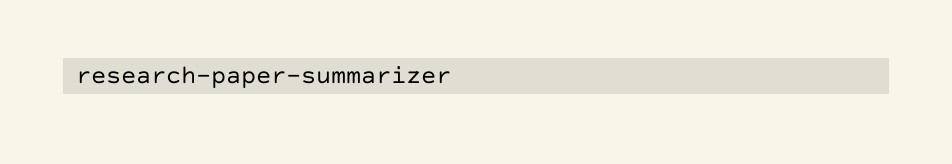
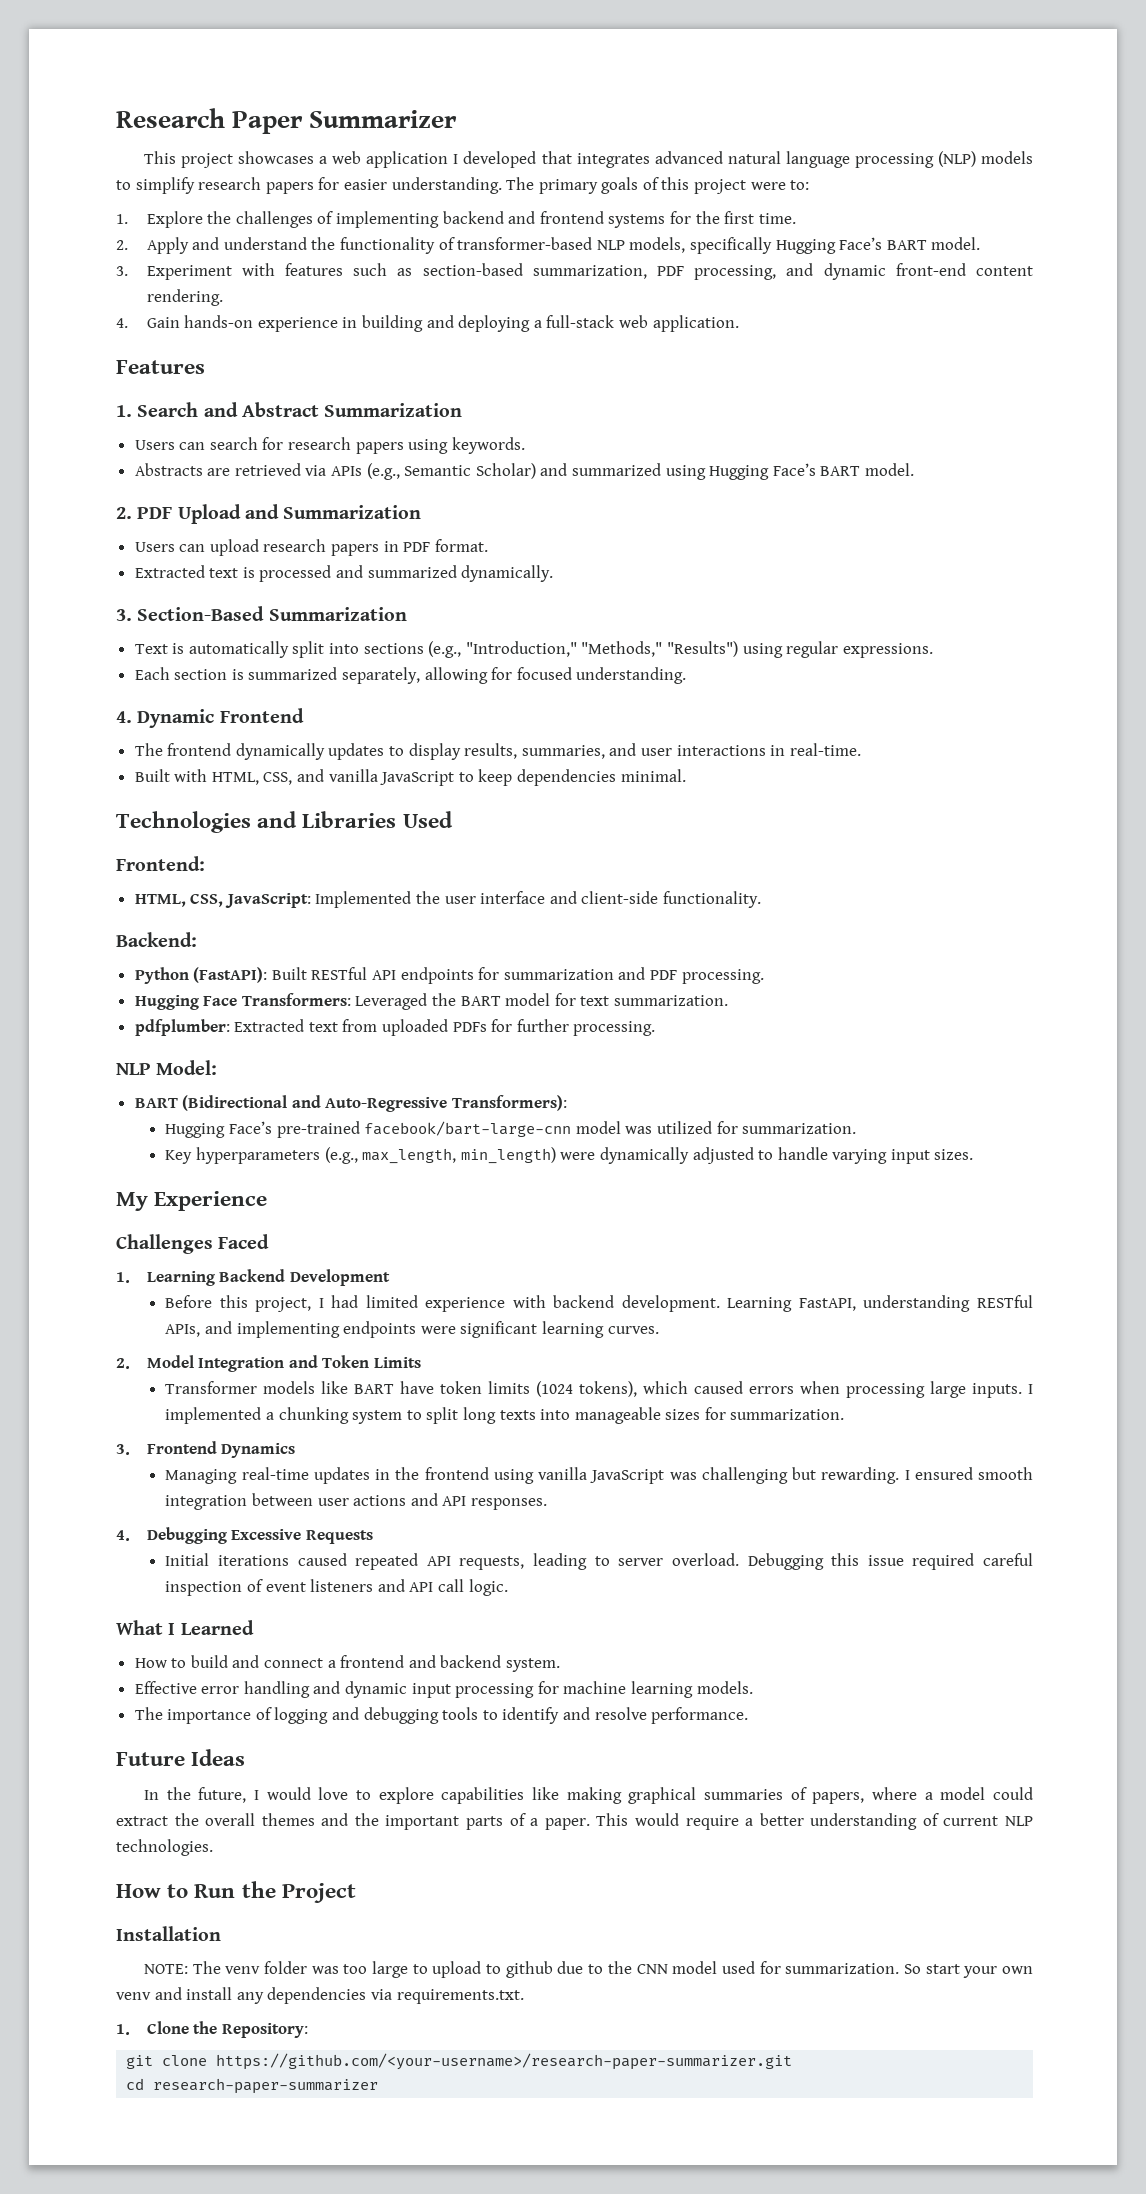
- research-paper-summarizer
+ Research Paper Summarizer
+ This project showcases a web application I developed that integrates advanced natural language processing (NLP) models to simplify research papers for easier understanding. The primary goals of this project were to:
+ 1. Explore the challenges of implementing backend and frontend systems for the first time.
+ 2. Apply and understand the functionality of transformer-based NLP models, specifically Hugging Face’s BART model.
+ 3. Experiment with features such as section-based summarization, PDF processing, and dynamic front-end content rendering.
+ 4. Gain hands-on experience in building and deploying a full-stack web application.
+ Features
+ 1. Search and Abstract Summarization
+ Users can search for research papers using keywords.
+ Abstracts are retrieved via APIs (e.g., Semantic Scholar) and summarized using Hugging Face’s BART model.
+ 2. PDF Upload and Summarization
+ Users can upload research papers in PDF format.
+ Extracted text is processed and summarized dynamically.
+ 3. Section-Based Summarization
+ Text is automatically split into sections (e.g., "Introduction," "Methods," "Results") using regular expressions.
+ Each section is summarized separately, allowing for focused understanding.
+ 4. Dynamic Frontend
+ The frontend dynamically updates to display results, summaries, and user interactions in real-time.
+ Built with HTML, CSS, and vanilla JavaScript to keep dependencies minimal.
+ Technologies and Libraries Used
+ Frontend:
+ HTML, CSS, JavaScript: Implemented the user interface and client-side functionality.
+ Backend:
+ Python (FastAPI): Built RESTful API endpoints for summarization and PDF processing.
+ Hugging Face Transformers: Leveraged the BART model for text summarization.
+ pdfplumber: Extracted text from uploaded PDFs for further processing.
+ NLP Model:
+ BART (Bidirectional and Auto-Regressive Transformers):
+ Hugging Face’s pre-trained facebook/bart-large-cnn model was utilized for summarization.
+ Key hyperparameters (e.g., max_length, min_length) were dynamically adjusted to handle varying input sizes.
+ My Experience
+ Challenges Faced
+ 1. Learning Backend Development
+ Before this project, I had limited experience with backend development. Learning FastAPI, understanding RESTful APIs, and implementing endpoints were significant learning curves.
+ 2. Model Integration and Token Limits
+ Transformer models like BART have token limits (1024 tokens), which caused errors when processing large inputs. I implemented a chunking system to split long texts into manageable sizes for summarization.
+ 3. Frontend Dynamics
+ Managing real-time updates in the frontend using vanilla JavaScript was challenging but rewarding. I ensured smooth integration between user actions and API responses.
+ 4. Debugging Excessive Requests
+ Initial iterations caused repeated API requests, leading to server overload. Debugging this issue required careful inspection of event listeners and API call logic.
+ What I Learned
+ How to build and connect a frontend and backend system.
+ Effective error handling and dynamic input processing for machine learning models.
+ The importance of logging and debugging tools to identify and resolve performance.
+ Future Ideas
+ In the future, I would love to explore capabilities like making graphical summaries of papers, where a model could extract the overall themes and the important parts of a paper. This would require a better understanding of current NLP technologies.
+ How to Run the Project
+ Installation
+ NOTE: The venv folder was too large to upload to github due to the CNN model used for summarization. So start your own venv and install any dependencies via requirements.txt.
+ 1. Clone the Repository:
+ git clone https://github.com/<your-username>/research-paper-summarizer.git
+ cd research-paper-summarizer

